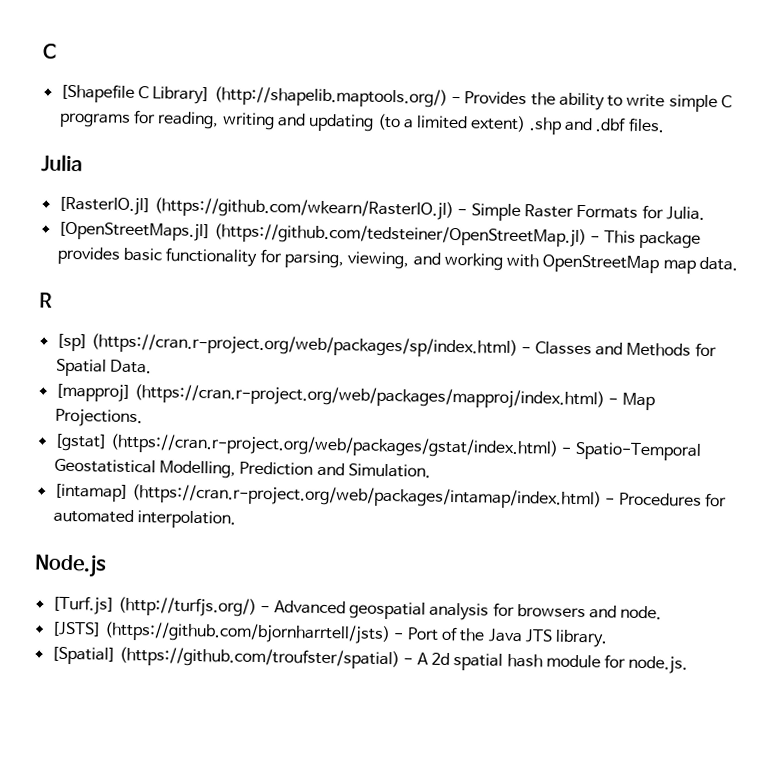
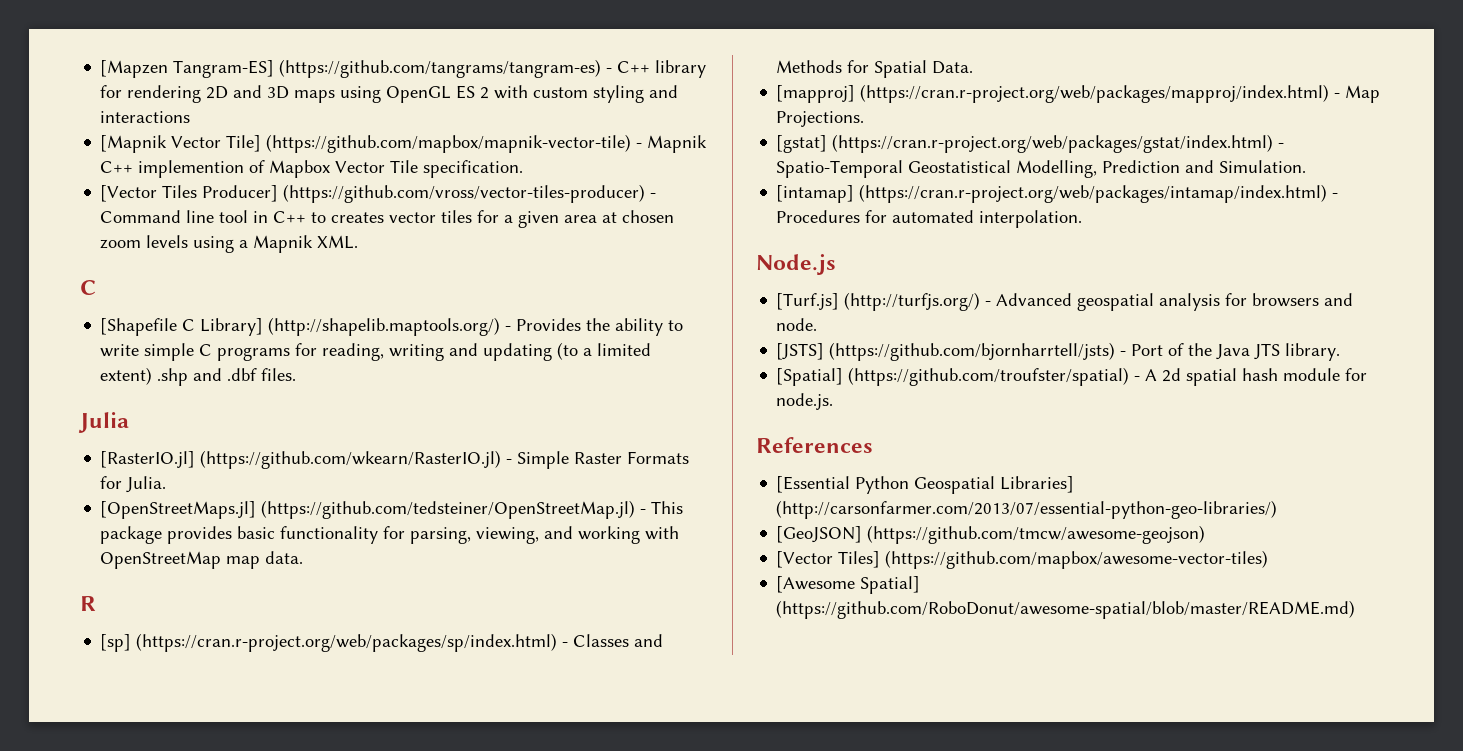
+ [Mapzen Tangram-ES] (https://github.com/tangrams/tangram-es) - C++ library for rendering 2D and 3D maps using OpenGL ES 2 with custom styling and interactions
+ [Mapnik Vector Tile] (https://github.com/mapbox/mapnik-vector-tile) - Mapnik C++ implemention of Mapbox Vector Tile specification.
+ [Vector Tiles Producer] (https://github.com/vross/vector-tiles-producer) - Command line tool in C++ to creates vector tiles for a given area at chosen zoom levels using a Mapnik XML.
+ References
+ [Essential Python Geospatial Libraries] (http://carsonfarmer.com/2013/07/essential-python-geo-libraries/)
+ [GeoJSON] (https://github.com/tmcw/awesome-geojson)
+ [Vector Tiles] (https://github.com/mapbox/awesome-vector-tiles)
+ [Awesome Spatial] (https://github.com/RoboDonut/awesome-spatial/blob/master/README.md)

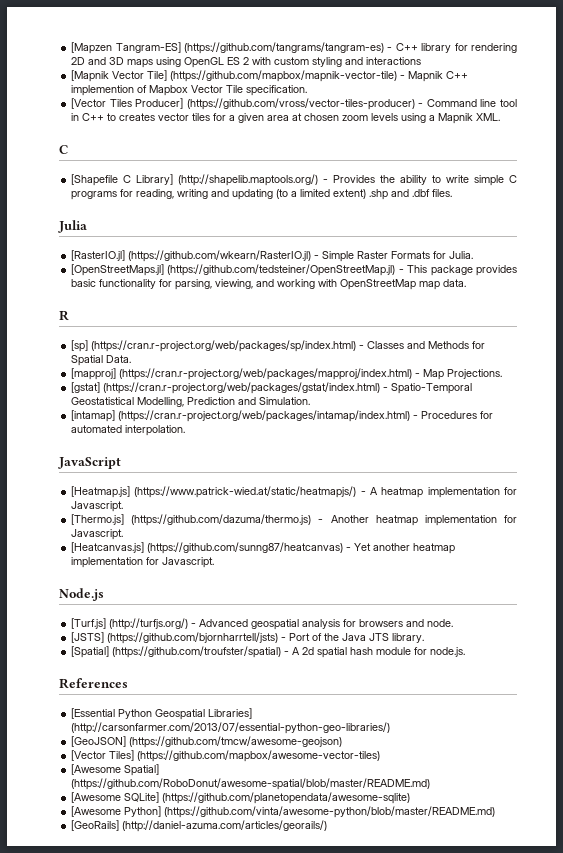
+ JavaScript
+ [Heatmap.js] (https://www.patrick-wied.at/static/heatmapjs/) - A heatmap implementation for Javascript.
+ [Thermo.js] (https://github.com/dazuma/thermo.js) - Another heatmap implementation for Javascript.
+ [Heatcanvas.js] (https://github.com/sunng87/heatcanvas) - Yet another heatmap implementation for Javascript.
+ [Awesome SQLite] (https://github.com/planetopendata/awesome-sqlite)
+ [Awesome Python] (https://github.com/vinta/awesome-python/blob/master/README.md)
+ [GeoRails] (http://daniel-azuma.com/articles/georails/)

